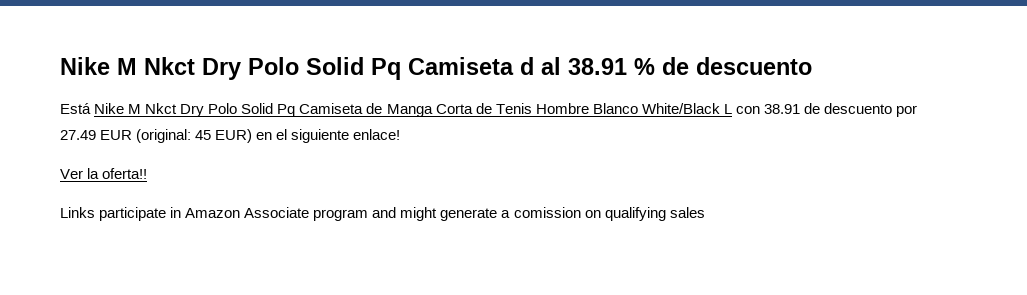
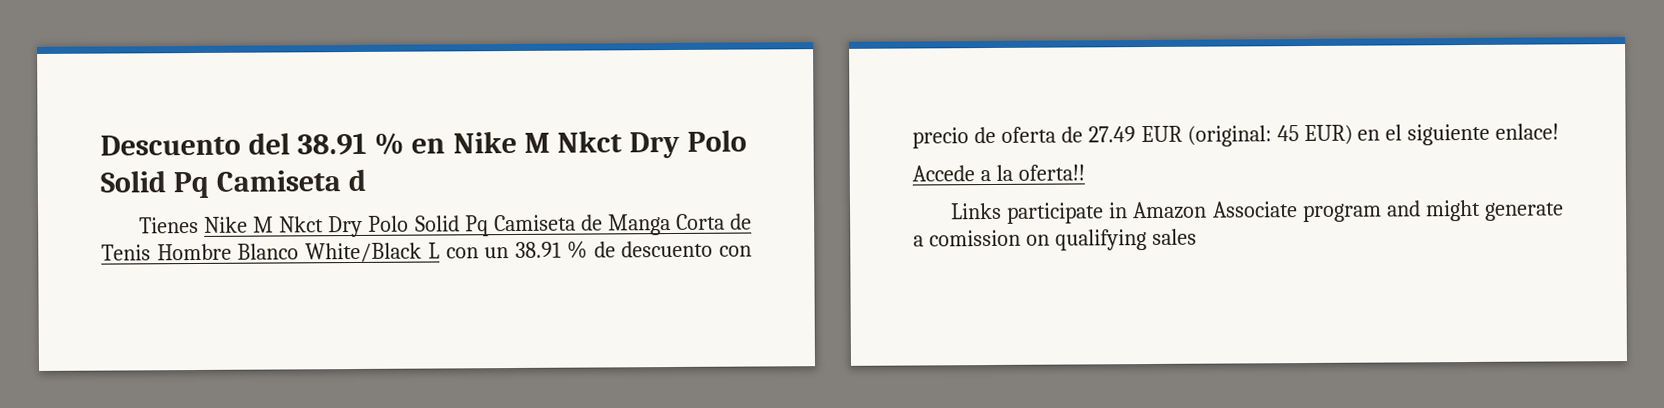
- Nike M Nkct Dry Polo Solid Pq Camiseta d al 38.91 % de descuento
- Está Nike M Nkct Dry Polo Solid Pq Camiseta de Manga Corta de Tenis Hombre Blanco White/Black L con 38.91 de descuento por 27.49 EUR (original: 45 EUR) en el siguiente enlace!
+ Descuento del 38.91 % en Nike M Nkct Dry Polo Solid Pq Camiseta d
+ Tienes Nike M Nkct Dry Polo Solid Pq Camiseta de Manga Corta de Tenis Hombre Blanco White/Black L con un 38.91 % de descuento con precio de oferta de 27.49 EUR (original: 45 EUR) en el siguiente enlace!
- Ver la oferta!!
+ Accede a la oferta!!

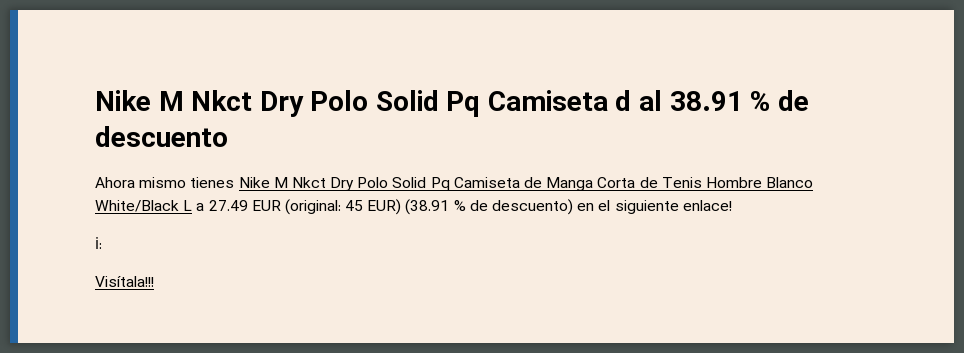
- Descuento del 38.91 % en Nike M Nkct Dry Polo Solid Pq Camiseta d
- Tienes Nike M Nkct Dry Polo Solid Pq Camiseta de Manga Corta de Tenis Hombre Blanco White/Black L con un 38.91 % de descuento con precio de oferta de 27.49 EUR (original: 45 EUR) en el siguiente enlace!
+ Nike M Nkct Dry Polo Solid Pq Camiseta d al 38.91 % de descuento
+ Ahora mismo tienes Nike M Nkct Dry Polo Solid Pq Camiseta de Manga Corta de Tenis Hombre Blanco White/Black L a 27.49 EUR (original: 45 EUR) (38.91 % de descuento) en el siguiente enlace!
- Accede a la oferta!!
- Links participate in Amazon Associate program and might generate a comission on qualifying sales
+ ℹ:
+ Visítala!!!

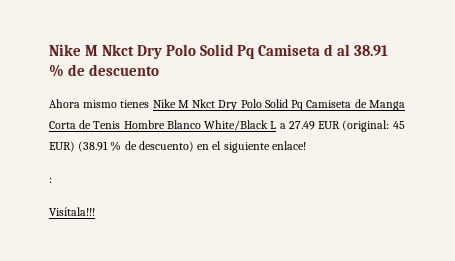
- ℹ:
+ :

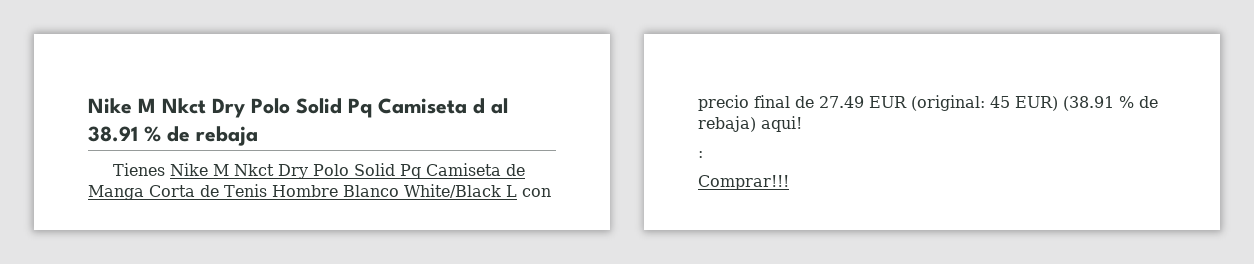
- Nike M Nkct Dry Polo Solid Pq Camiseta d al 38.91 % de descuento
- Ahora mismo tienes Nike M Nkct Dry Polo Solid Pq Camiseta de Manga Corta de Tenis Hombre Blanco White/Black L a 27.49 EUR (original: 45 EUR) (38.91 % de descuento) en el siguiente enlace!
+ Nike M Nkct Dry Polo Solid Pq Camiseta d al 38.91 % de rebaja
+ Tienes Nike M Nkct Dry Polo Solid Pq Camiseta de Manga Corta de Tenis Hombre Blanco White/Black L con precio final de 27.49 EUR (original: 45 EUR) (38.91 % de rebaja) aqui!
- Visítala!!!
+ Comprar!!!

